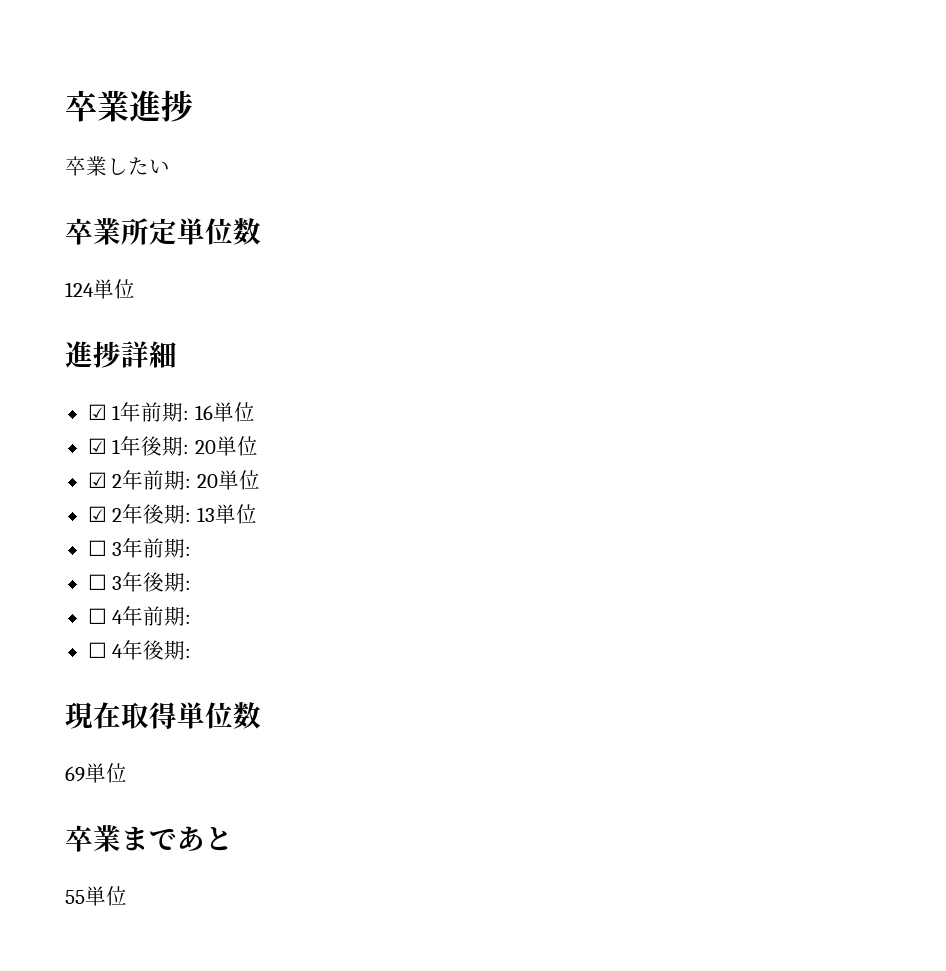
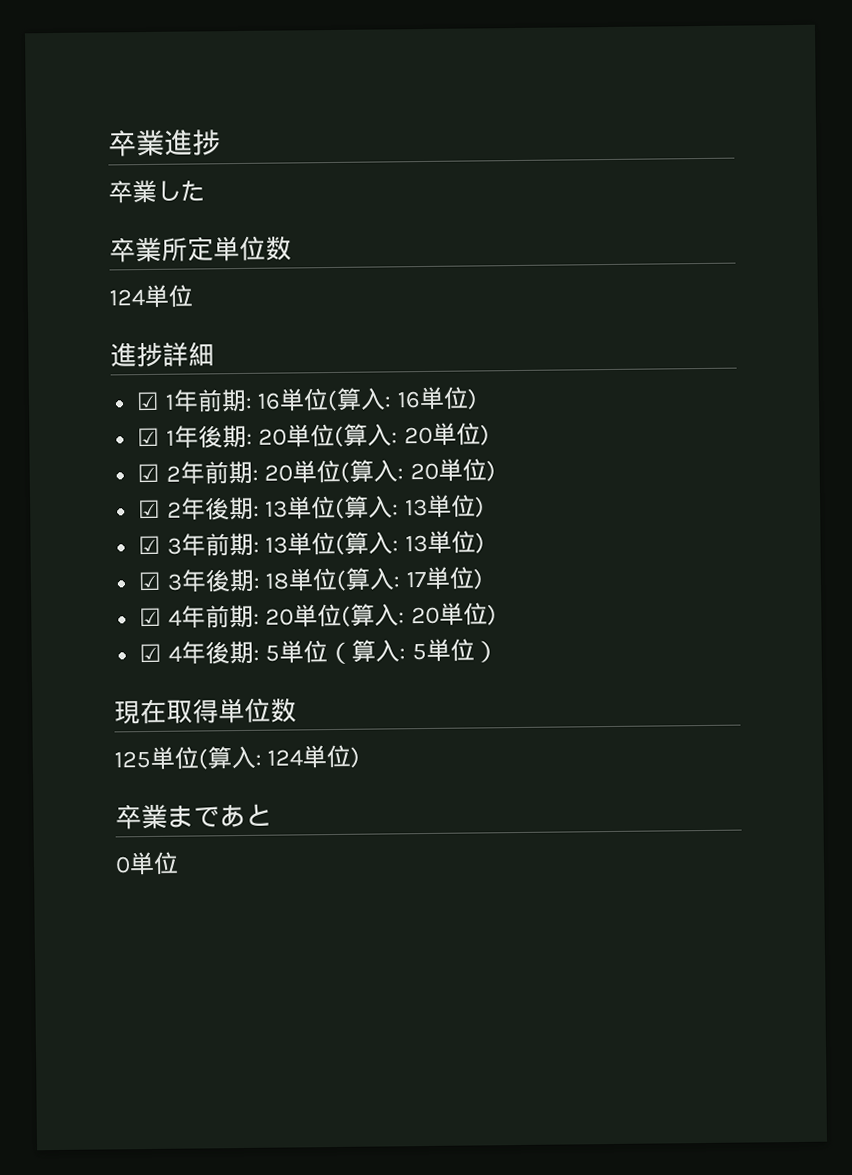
- 卒業したい
+ 卒業した
- ☑ 1年前期: 16単位
+ ☑ 1年前期: 16単位(算入: 16単位)
- ☑ 1年後期: 20単位
+ ☑ 1年後期: 20単位(算入: 20単位)
- ☑ 2年前期: 20単位
+ ☑ 2年前期: 20単位(算入: 20単位)
- ☑ 2年後期: 13単位
- ☐ 3年前期:
- ☐ 3年後期:
- ☐ 4年前期:
- ☐ 4年後期:
+ ☑ 2年後期: 13単位(算入: 13単位)
+ ☑ 3年前期: 13単位(算入: 13単位)
+ ☑ 3年後期: 18単位(算入: 17単位)
+ ☑ 4年前期: 20単位(算入: 20単位)
+ ☑ 4年後期: 5単位（算入: 5単位）
- 69単位
+ 125単位(算入: 124単位)
- 55単位
+ 0単位

